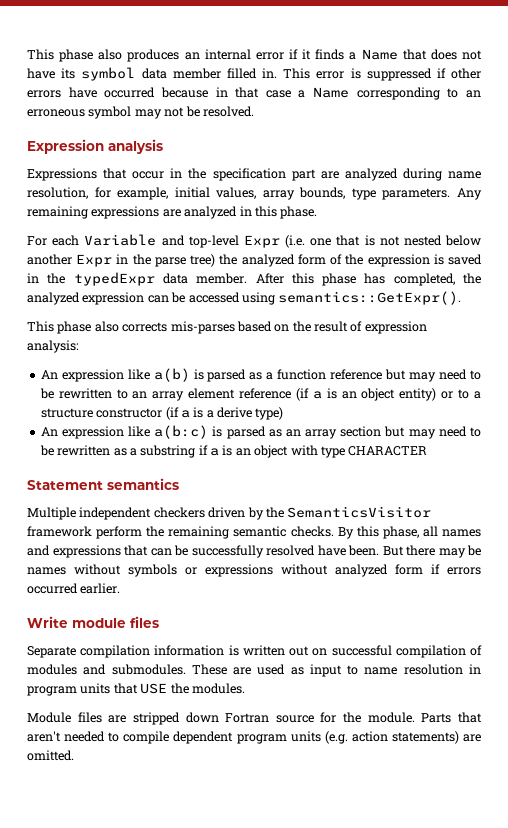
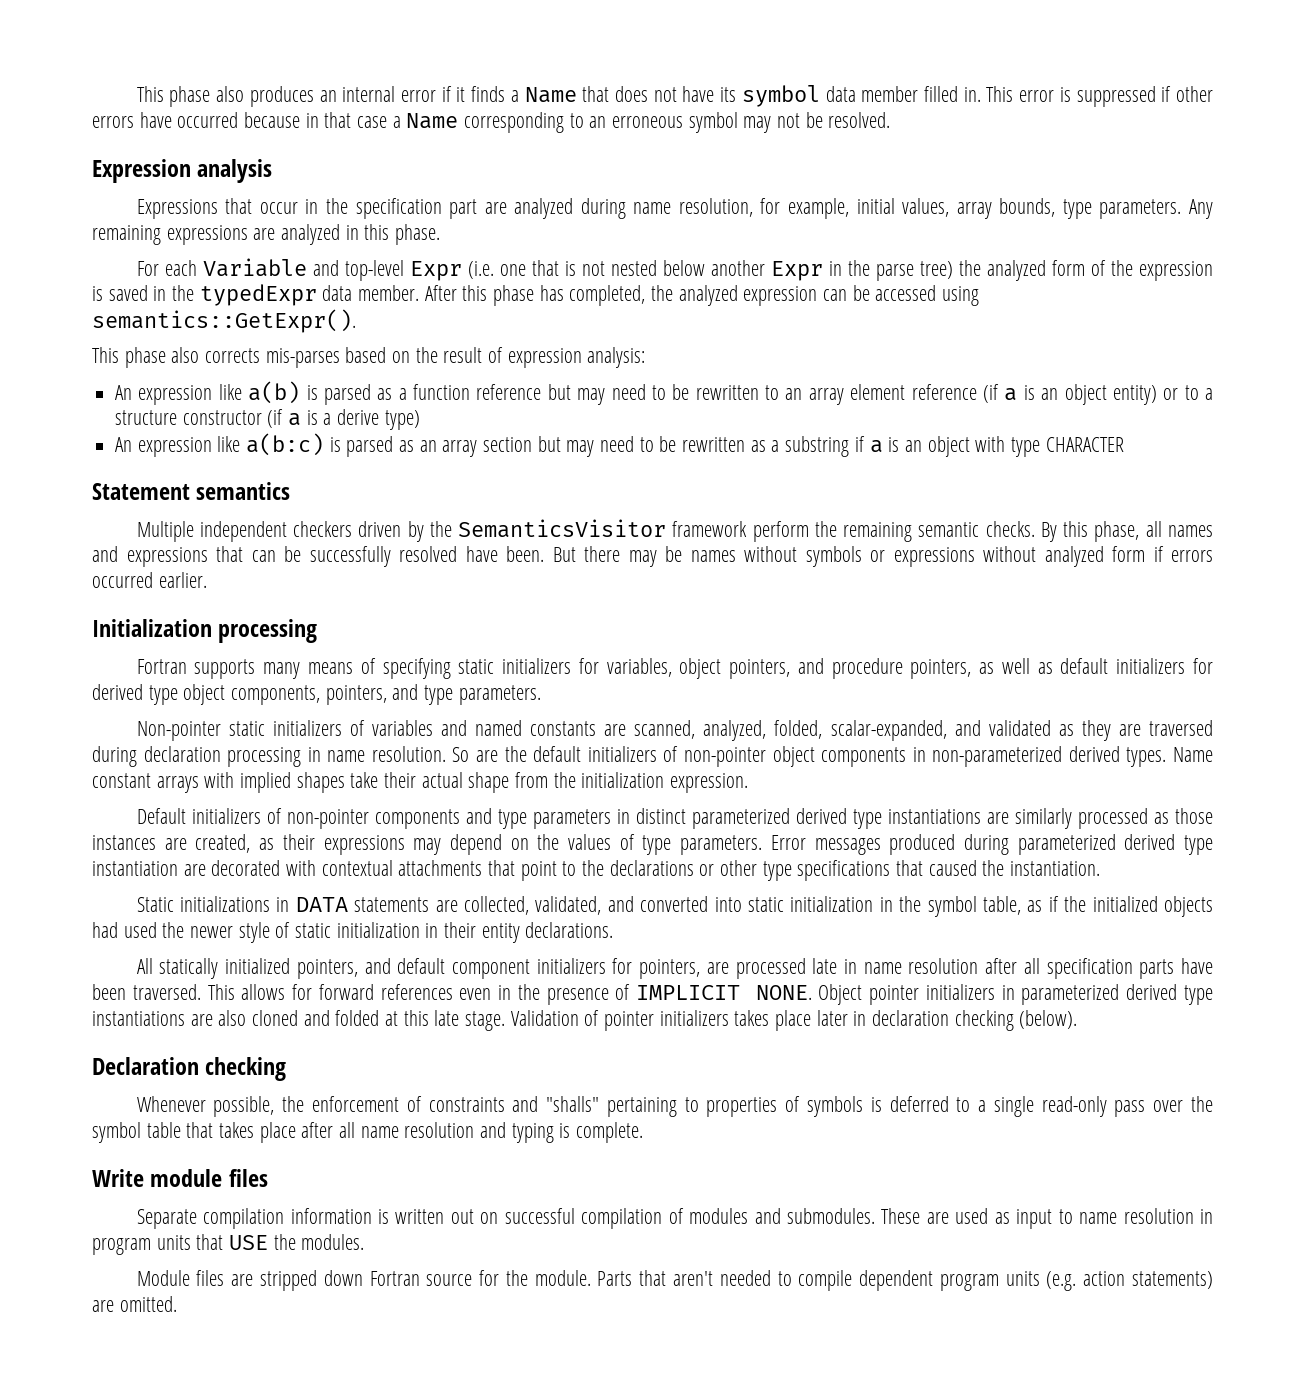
+ Initialization processing
+ Fortran supports many means of specifying static initializers for variables, object pointers, and procedure pointers, as well as default initializers for derived type object components, pointers, and type parameters.
+ Non-pointer static initializers of variables and named constants are scanned, analyzed, folded, scalar-expanded, and validated as they are traversed during declaration processing in name resolution. So are the default initializers of non-pointer object components in non-parameterized derived types. Name constant arrays with implied shapes take their actual shape from the initialization expression.
+ Default initializers of non-pointer components and type parameters in distinct parameterized derived type instantiations are similarly processed as those instances are created, as their expressions may depend on the values of type parameters. Error messages produced during parameterized derived type instantiation are decorated with contextual attachments that point to the declarations or other type specifications that caused the instantiation.
+ Static initializations in DATA statements are collected, validated, and converted into static initialization in the symbol table, as if the initialized objects had used the newer style of static initialization in their entity declarations.
+ All statically initialized pointers, and default component initializers for pointers, are processed late in name resolution after all specification parts have been traversed. This allows for forward references even in the presence of IMPLICIT NONE. Object pointer initializers in parameterized derived type instantiations are also cloned and folded at this late stage. Validation of pointer initializers takes place later in declaration checking (below).
+ Declaration checking
+ Whenever possible, the enforcement of constraints and "shalls" pertaining to properties of symbols is deferred to a single read-only pass over the symbol table that takes place after all name resolution and typing is complete.

